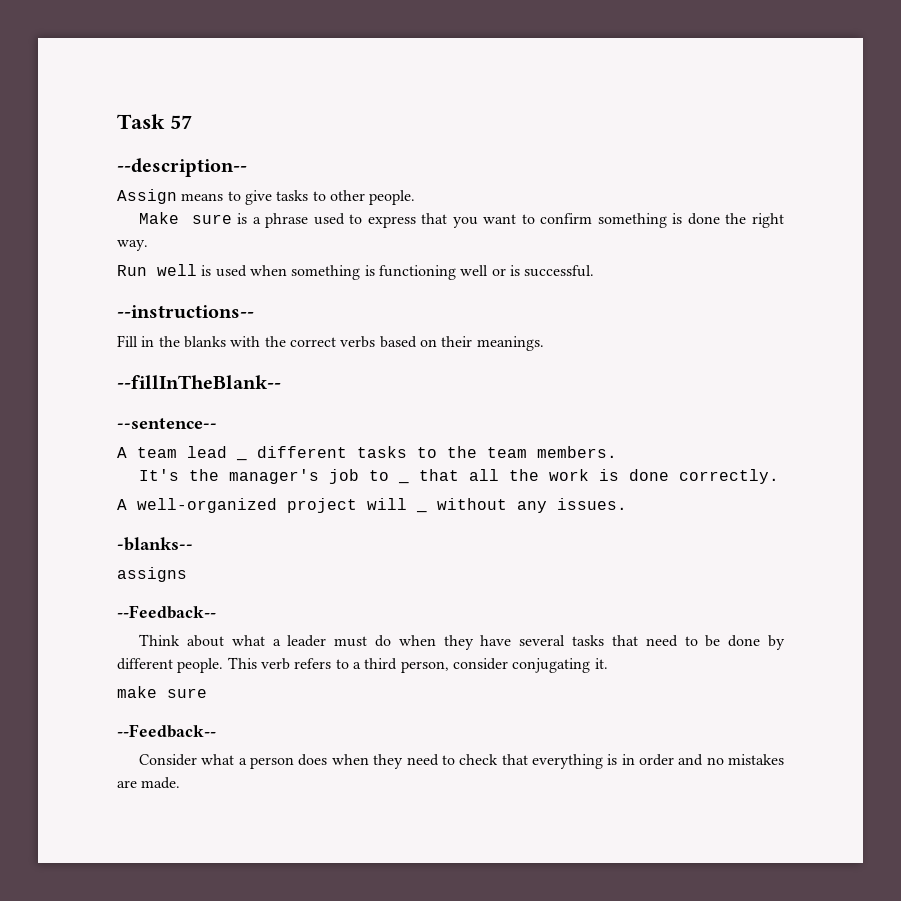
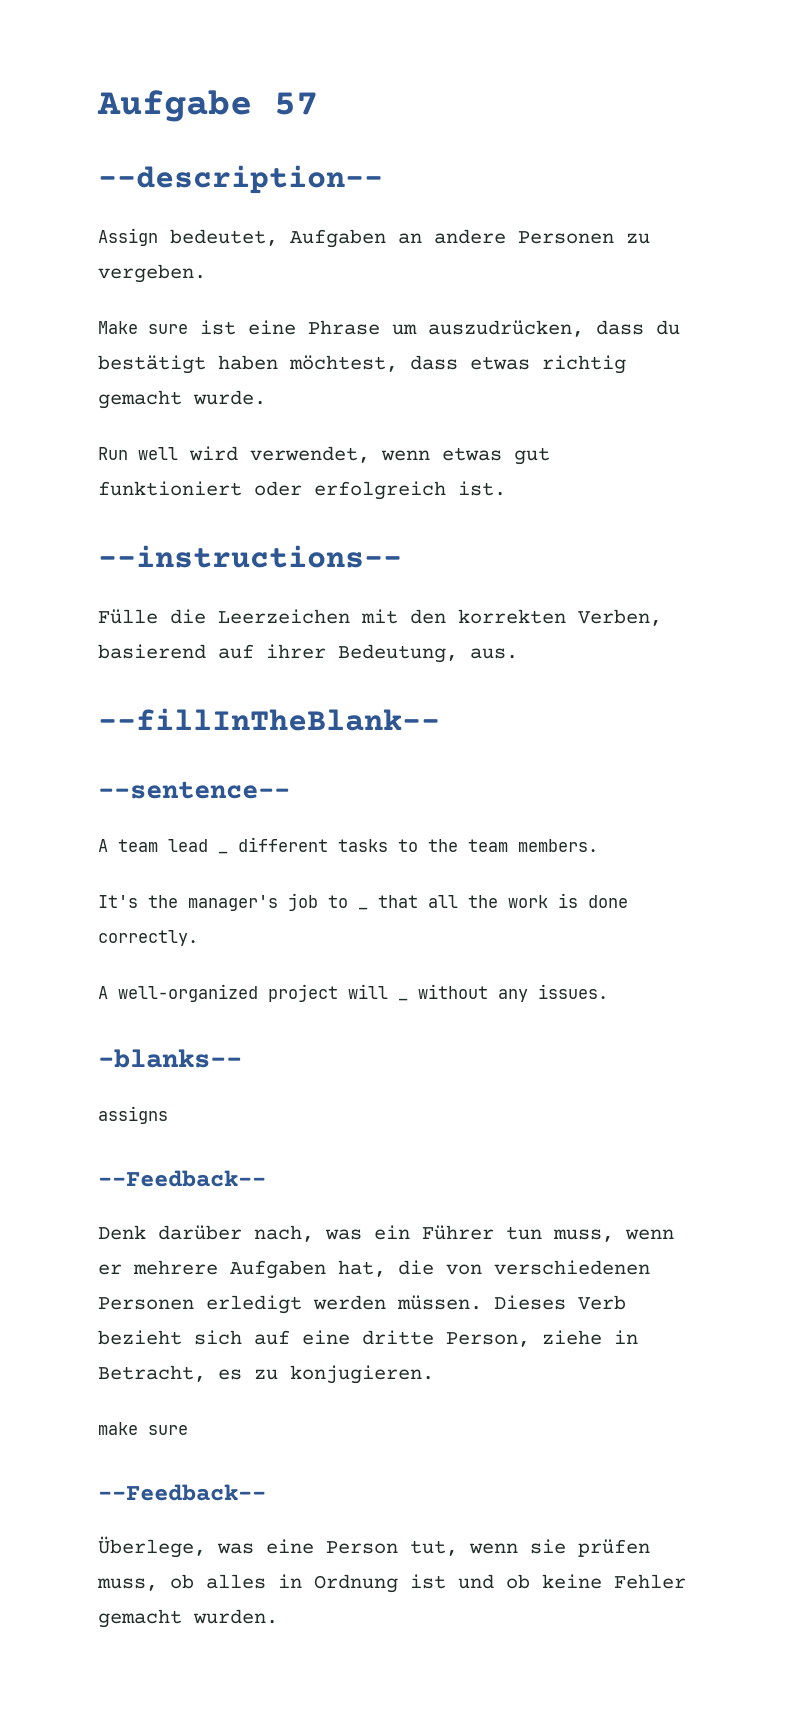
- Task 57
+ Aufgabe 57
- Assign means to give tasks to other people.
- Make sure is a phrase used to express that you want to confirm something is done the right way.
- Run well is used when something is functioning well or is successful.
+ Assign bedeutet, Aufgaben an andere Personen zu vergeben.
+ Make sure ist eine Phrase um auszudrücken, dass du bestätigt haben möchtest, dass etwas richtig gemacht wurde.
+ Run well wird verwendet, wenn etwas gut funktioniert oder erfolgreich ist.
  --instructions--
- Fill in the blanks with the correct verbs based on their meanings.
+ Fülle die Leerzeichen mit den korrekten Verben, basierend auf ihrer Bedeutung, aus.
- Think about what a leader must do when they have several tasks that need to be done by different people. This verb refers to a third person, consider conjugating it.
+ Denk darüber nach, was ein Führer tun muss, wenn er mehrere Aufgaben hat, die von verschiedenen Personen erledigt werden müssen. Dieses Verb bezieht sich auf eine dritte Person, ziehe in Betracht, es zu konjugieren.
  make sure
  --Feedback--
- Consider what a person does when they need to check that everything is in order and no mistakes are made.
+ Überlege, was eine Person tut, wenn sie prüfen muss, ob alles in Ordnung ist und ob keine Fehler gemacht wurden.

